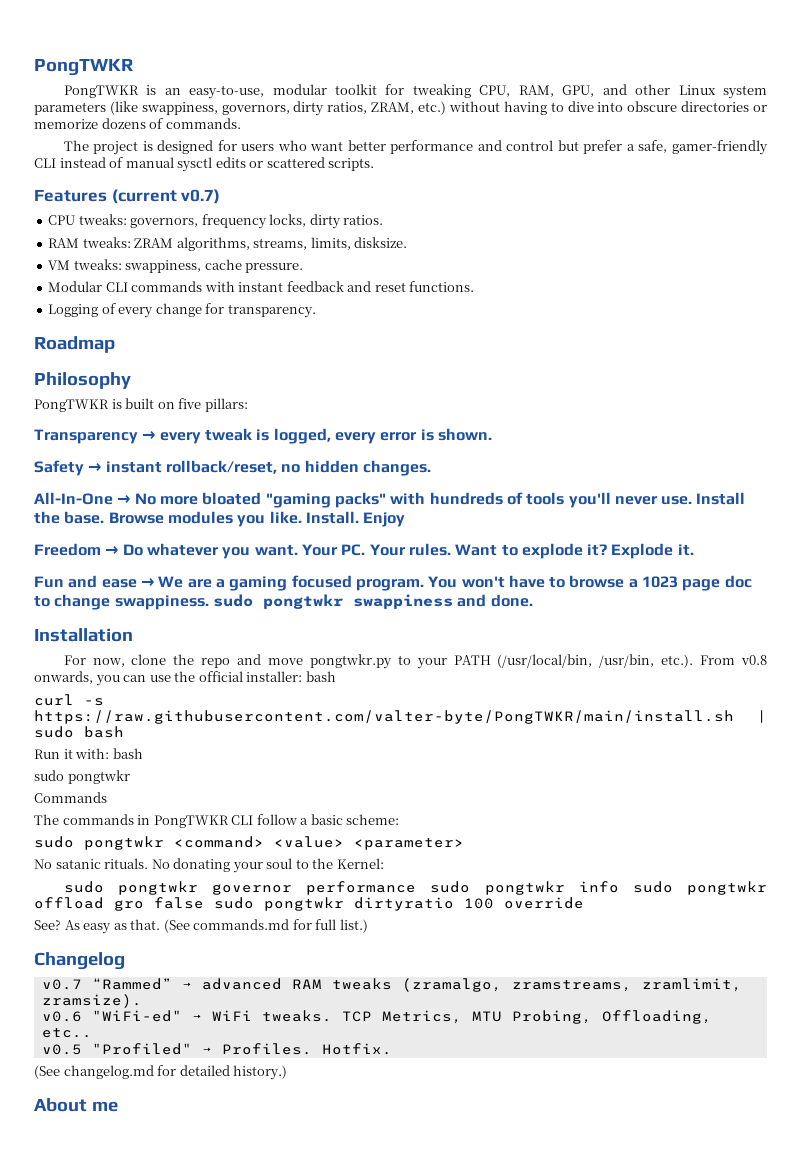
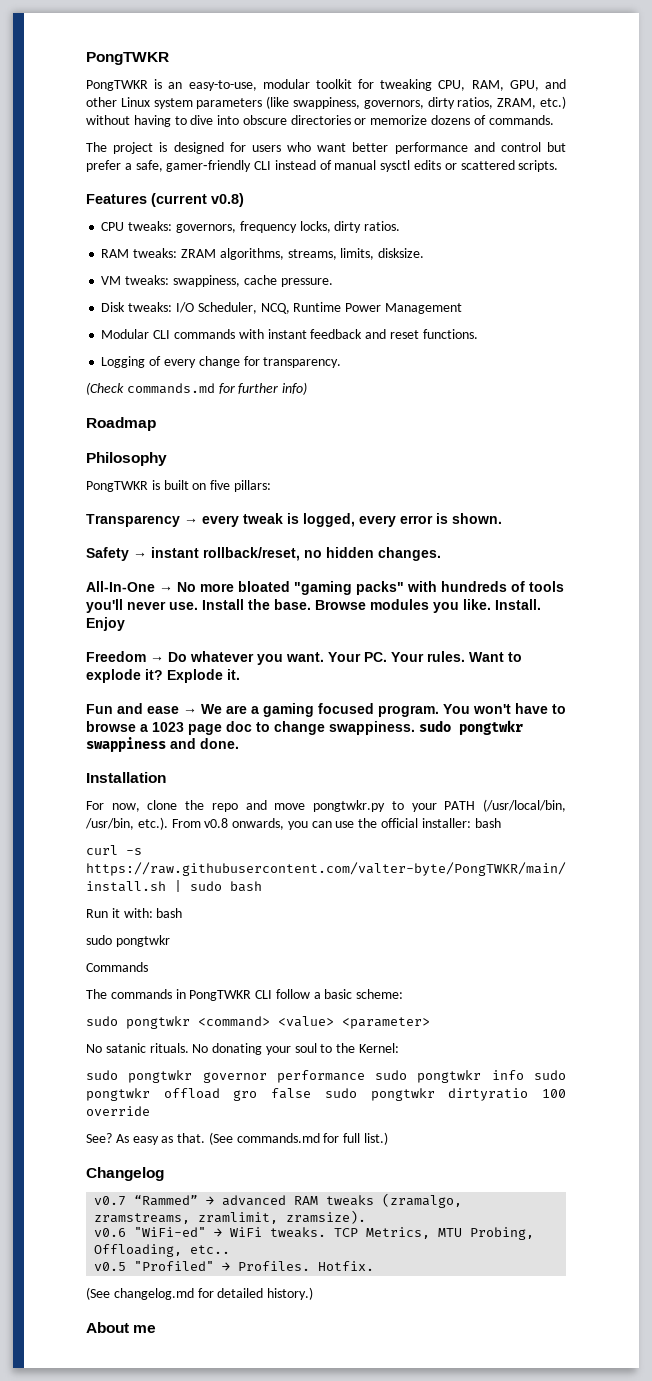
- Features (current v0.7)
+ Features (current v0.8)
+ Disk tweaks: I/O Scheduler, NCQ, Runtime Power Management
+ (Check commands.md for further info)

